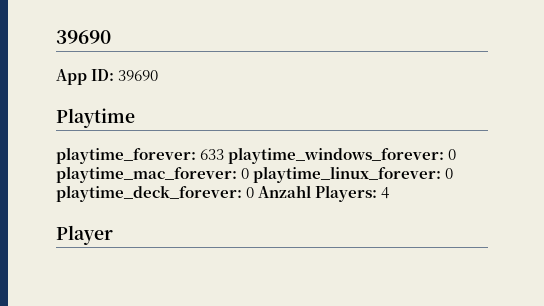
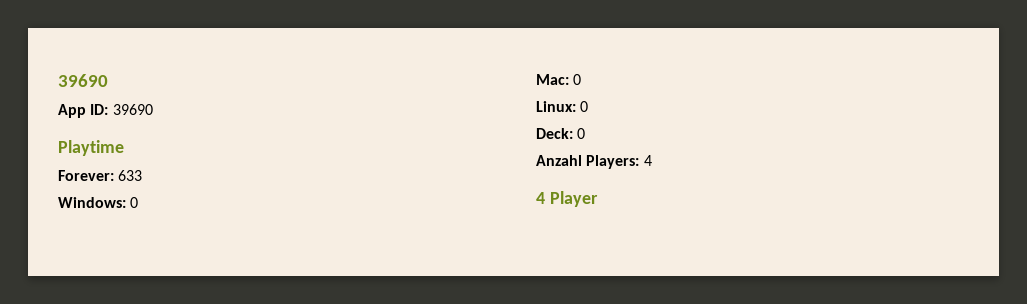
- playtime_forever: 633 playtime_windows_forever: 0 playtime_mac_forever: 0 playtime_linux_forever: 0 playtime_deck_forever: 0 Anzahl Players: 4
+ Forever: 633
+ Windows: 0
+ Mac: 0
+ Linux: 0
+ Deck: 0
+ Anzahl Players: 4
- Player
+ 4 Player

